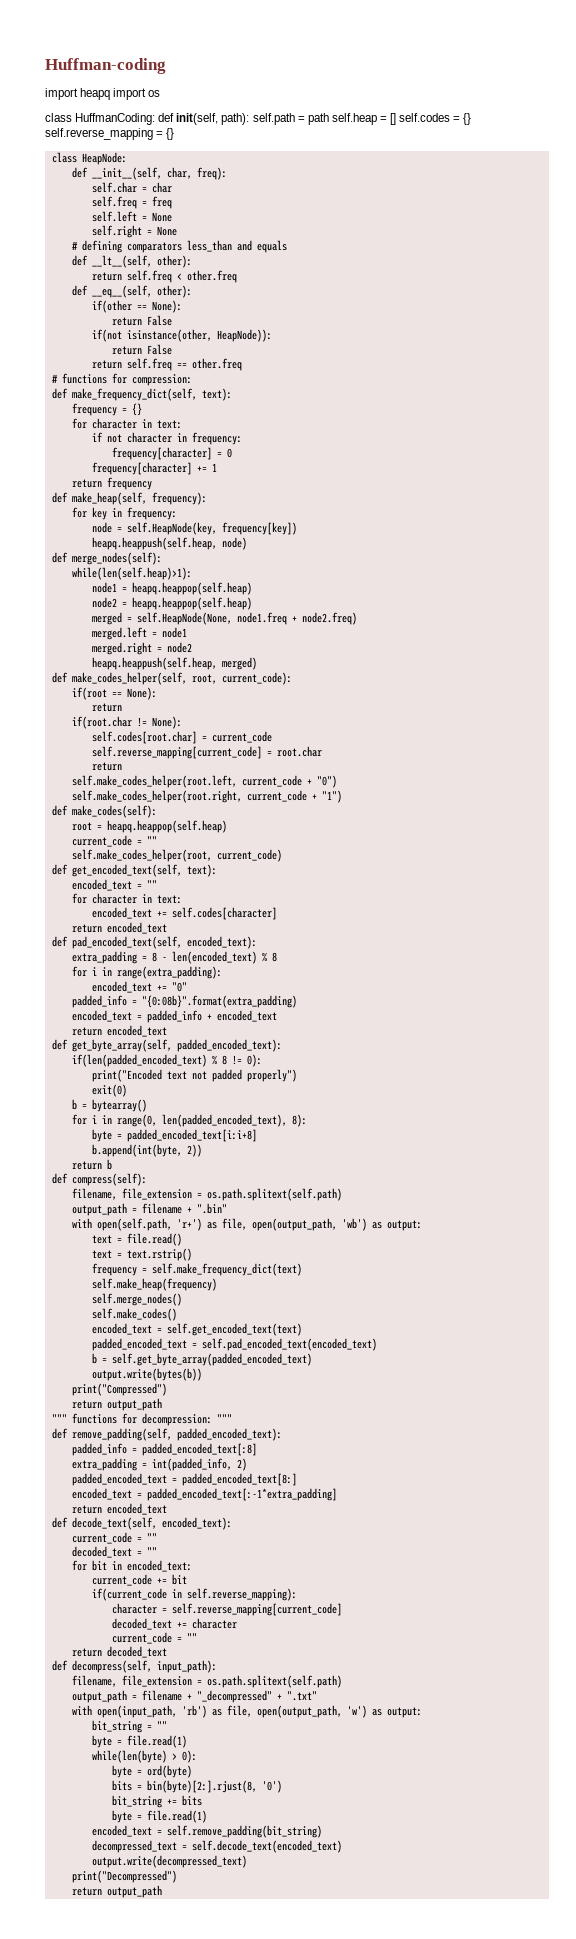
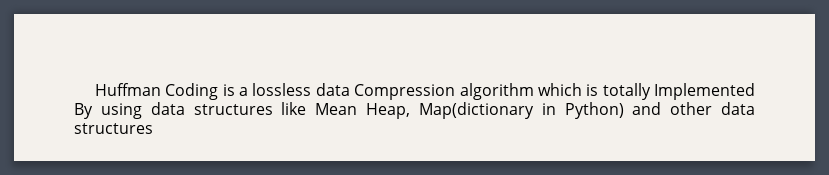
- Huffman-coding
- import heapq import os
- class HuffmanCoding: def init(self, path): self.path = path self.heap = [] self.codes = {} self.reverse_mapping = {}
- class HeapNode:
- def __init__(self, char, freq):
- self.char = char
- self.freq = freq
- self.left = None
- self.right = None
- # defining comparators less_than and equals
- def __lt__(self, other):
- return self.freq < other.freq
- def __eq__(self, other):
- if(other == None):
- return False
- if(not isinstance(other, HeapNode)):
- return False
- return self.freq == other.freq
- # functions for compression:
- def make_frequency_dict(self, text):
- frequency = {}
- for character in text:
- if not character in frequency:
- frequency[character] = 0
- frequency[character] += 1
- return frequency
- def make_heap(self, frequency):
- for key in frequency:
- node = self.HeapNode(key, frequency[key])
- heapq.heappush(self.heap, node)
- def merge_nodes(self):
- while(len(self.heap)>1):
- node1 = heapq.heappop(self.heap)
- node2 = heapq.heappop(self.heap)
- merged = self.HeapNode(None, node1.freq + node2.freq)
- merged.left = node1
- merged.right = node2
- heapq.heappush(self.heap, merged)
- def make_codes_helper(self, root, current_code):
- if(root == None):
- return
- if(root.char != None):
- self.codes[root.char] = current_code
- self.reverse_mapping[current_code] = root.char
- return
- self.make_codes_helper(root.left, current_code + "0")
- self.make_codes_helper(root.right, current_code + "1")
- def make_codes(self):
- root = heapq.heappop(self.heap)
- current_code = ""
- self.make_codes_helper(root, current_code)
- def get_encoded_text(self, text):
- encoded_text = ""
- for character in text:
- encoded_text += self.codes[character]
- return encoded_text
- def pad_encoded_text(self, encoded_text):
- extra_padding = 8 - len(encoded_text) % 8
- for i in range(extra_padding):
- encoded_text += "0"
- padded_info = "{0:08b}".format(extra_padding)
- encoded_text = padded_info + encoded_text
- return encoded_text
- def get_byte_array(self, padded_encoded_text):
- if(len(padded_encoded_text) % 8 != 0):
- print("Encoded text not padded properly")
- exit(0)
- b = bytearray()
- for i in range(0, len(padded_encoded_text), 8):
- byte = padded_encoded_text[i:i+8]
- b.append(int(byte, 2))
- return b
- def compress(self):
- filename, file_extension = os.path.splitext(self.path)
- output_path = filename + ".bin"
- with open(self.path, 'r+') as file, open(output_path, 'wb') as output:
- text = file.read()
- text = text.rstrip()
- frequency = self.make_frequency_dict(text)
- self.make_heap(frequency)
- self.merge_nodes()
- self.make_codes()
- encoded_text = self.get_encoded_text(text)
- padded_encoded_text = self.pad_encoded_text(encoded_text)
- b = self.get_byte_array(padded_encoded_text)
- output.write(bytes(b))
- print("Compressed")
- return output_path
- """ functions for decompression: """
- def remove_padding(self, padded_encoded_text):
- padded_info = padded_encoded_text[:8]
- extra_padding = int(padded_info, 2)
- padded_encoded_text = padded_encoded_text[8:]
- encoded_text = padded_encoded_text[:-1*extra_padding]
- return encoded_text
- def decode_text(self, encoded_text):
- current_code = ""
- decoded_text = ""
- for bit in encoded_text:
- current_code += bit
- if(current_code in self.reverse_mapping):
- character = self.reverse_mapping[current_code]
- decoded_text += character
- current_code = ""
- return decoded_text
- def decompress(self, input_path):
- filename, file_extension = os.path.splitext(self.path)
- output_path = filename + "_decompressed" + ".txt"
- with open(input_path, 'rb') as file, open(output_path, 'w') as output:
- bit_string = ""
- byte = file.read(1)
- while(len(byte) > 0):
- byte = ord(byte)
- bits = bin(byte)[2:].rjust(8, '0')
- bit_string += bits
- byte = file.read(1)
- encoded_text = self.remove_padding(bit_string)
- decompressed_text = self.decode_text(encoded_text)
- output.write(decompressed_text)
- print("Decompressed")
- return output_path
+ Huffman Coding is a lossless data Compression algorithm which is totally Implemented By using data structures like Mean Heap, Map(dictionary in Python) and other data structures

